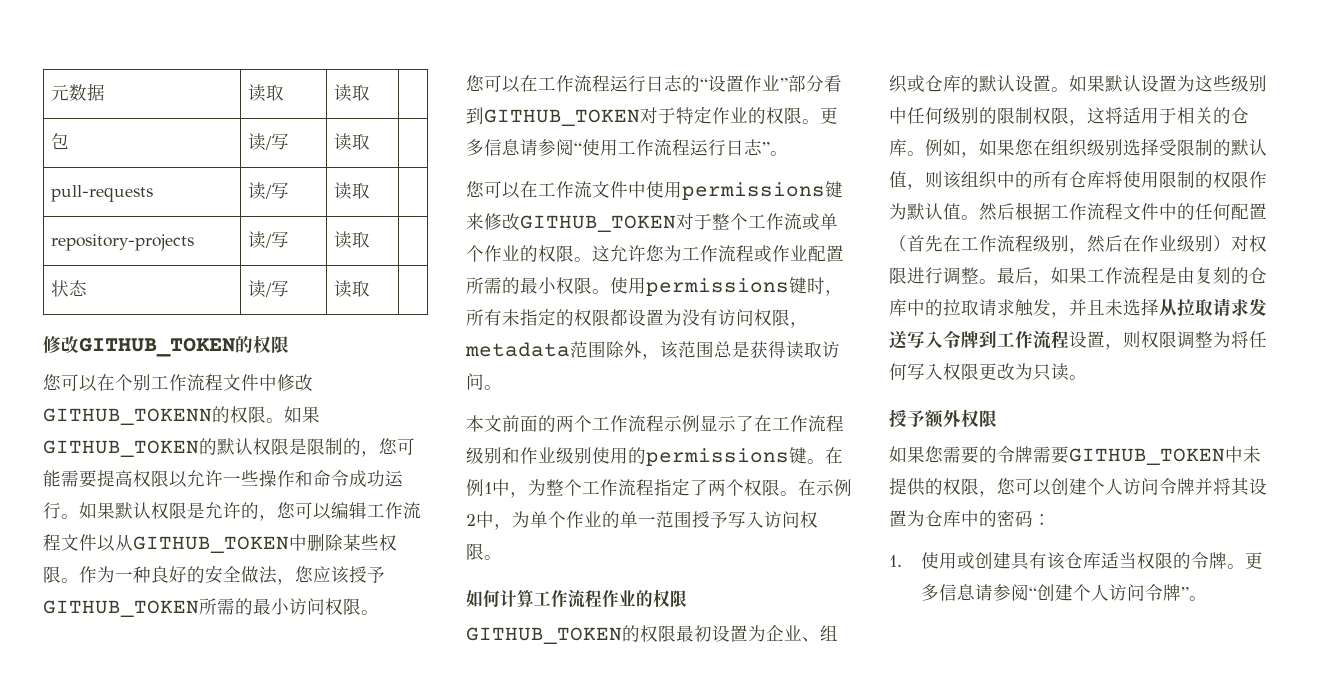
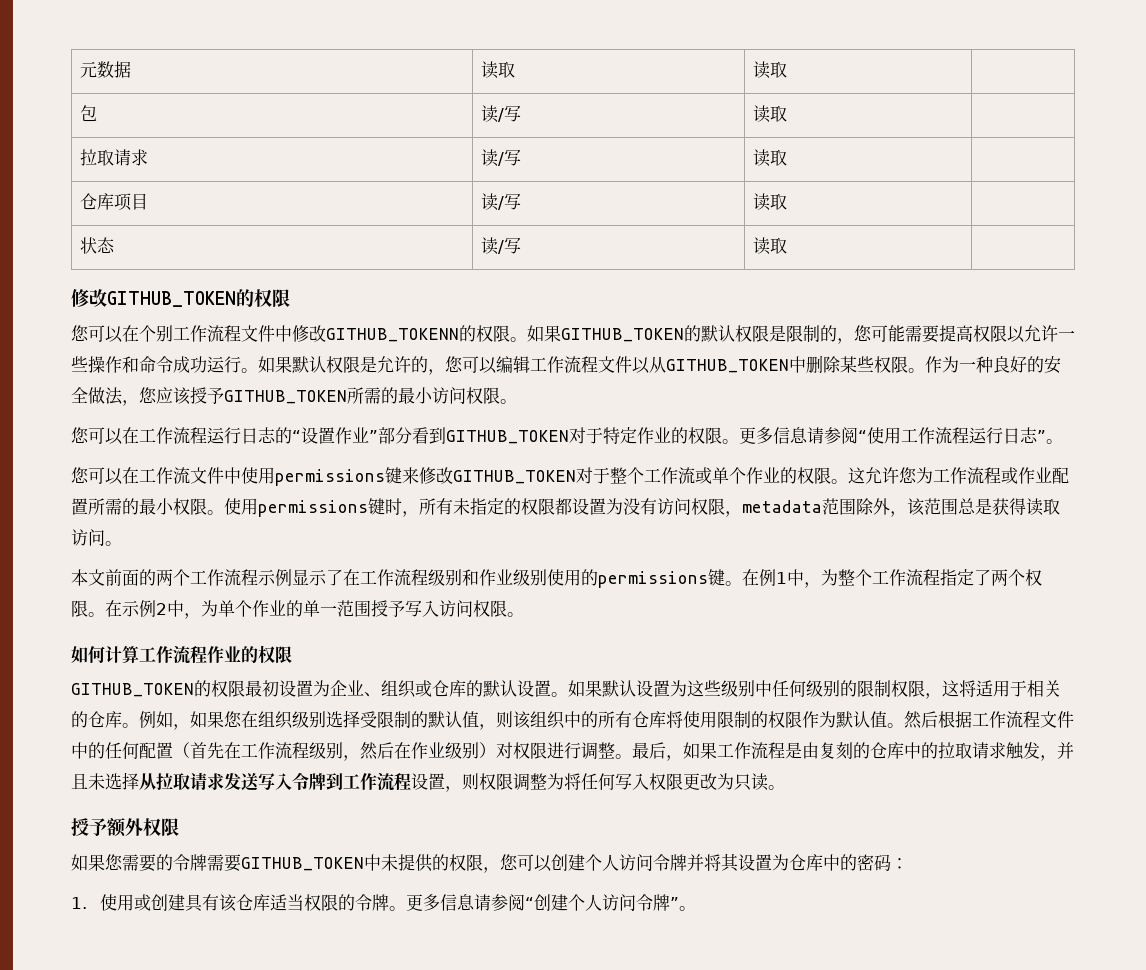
- pull-requests | 读/写 | 读取 |
- repository-projects | 读/写 | 读取 |
+ 拉取请求 | 读/写 | 读取 |
+ 仓库项目 | 读/写 | 读取 |

